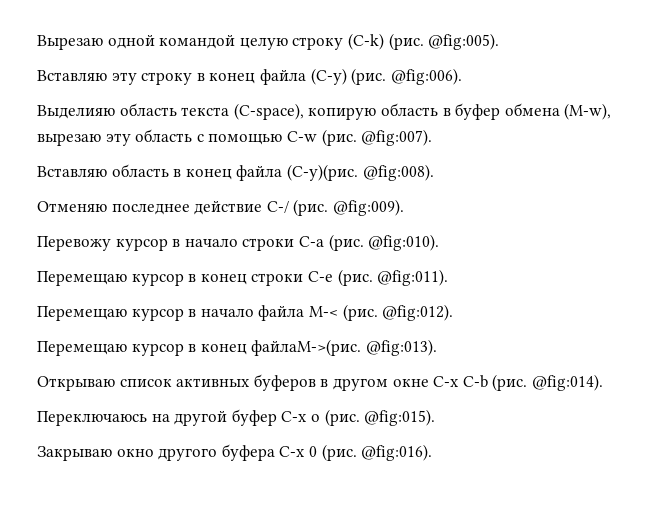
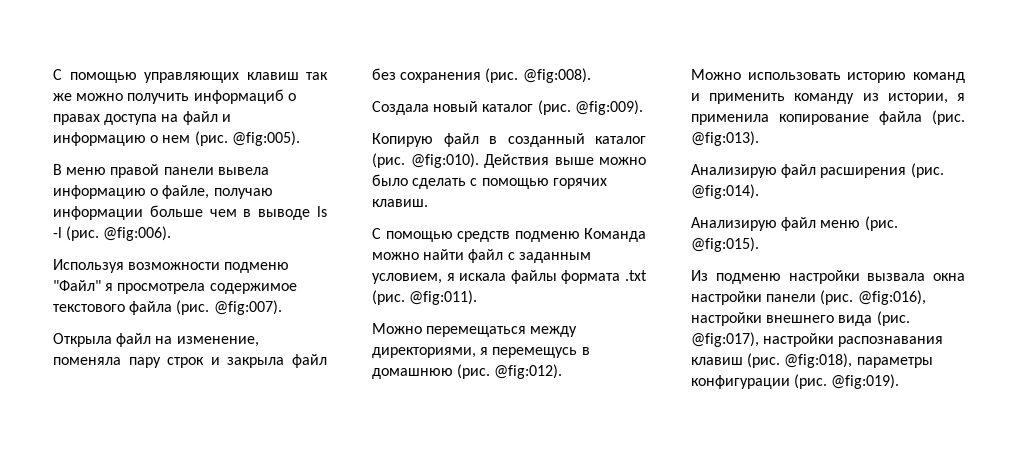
- Вырезаю одной командой целую строку (С-k) (рис. @fig:005).
- Вставляю эту строку в конец файла (C-y) (рис. @fig:006).
- Выделияю область текста (C-space), копирую область в буфер обмена (M-w), вырезаю эту область с помощью C-w (рис. @fig:007).
- Вставляю область в конец файла (С-у)(рис. @fig:008).
- Отменяю последнее действие С-/ (рис. @fig:009).
- Перевожу курсор в начало строки С-а (рис. @fig:010).
- Перемещаю курсор в конец строки С-е (рис. @fig:011).
- Перемещаю курсор в начало файла М-< (рис. @fig:012).
- Перемещаю курсор в конец файлаM->(рис. @fig:013).
- Открываю список активных буферов в другом окне C-x C-b (рис. @fig:014).
- Переключаюсь на другой буфер C-x o (рис. @fig:015).
- Закрываю окно другого буфера C-x 0 (рис. @fig:016).
+ С помощью управляющих клавиш так же можно получить информациб о правах доступа на файл и информацию о нем (рис. @fig:005).
+ В меню правой панели вывела информацию о файле, получаю информации больше чем в выводе ls -l (рис. @fig:006).
+ Используя возможности подменю "Файл" я просмотрела содержимое текстового файла (рис. @fig:007).
+ Открыла файл на изменение, поменяла пару строк и закрыла файл без сохранения (рис. @fig:008).
+ Создала новый каталог (рис. @fig:009).
+ Копирую файл в созданный каталог (рис. @fig:010). Действия выше можно было сделать с помощью горячих клавиш.
+ С помощью средств подменю Команда можно найти файл с заданным условием, я искала файлы формата .txt (рис. @fig:011).
+ Можно перемещаться между директориями, я перемещусь в домашнюю (рис. @fig:012).
+ Можно использовать историю команд и применить команду из истории, я применила копирование файла (рис. @fig:013).
+ Анализирую файл расширения (рис. @fig:014).
+ Анализирую файл меню (рис. @fig:015).
+ Из подменю настройки вызвала окна настройки панели (рис. @fig:016), настройки внешнего вида (рис. @fig:017), настройки распознавания клавиш (рис. @fig:018), параметры конфигурации (рис. @fig:019).

